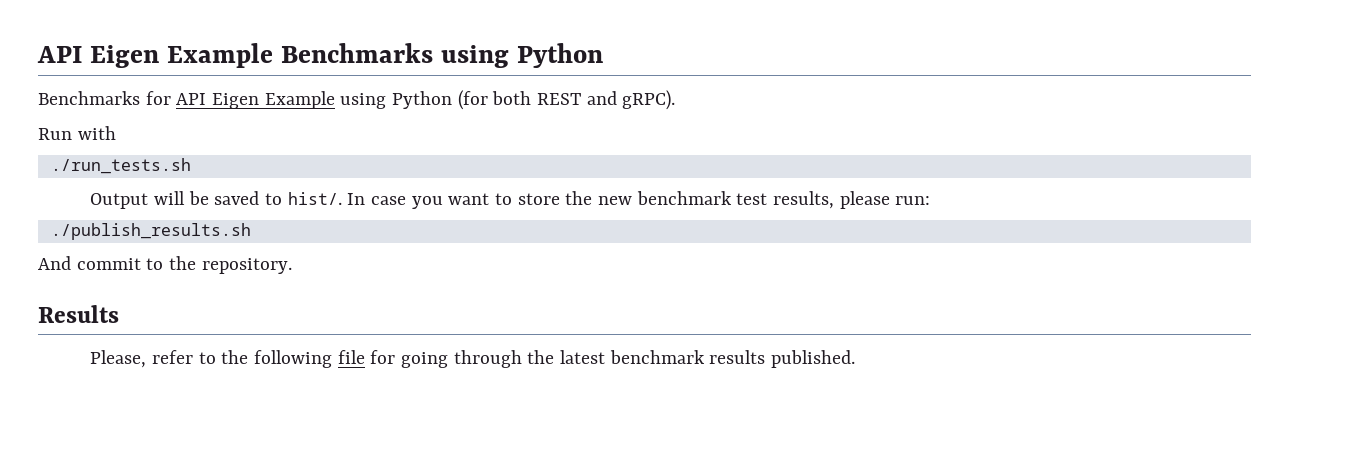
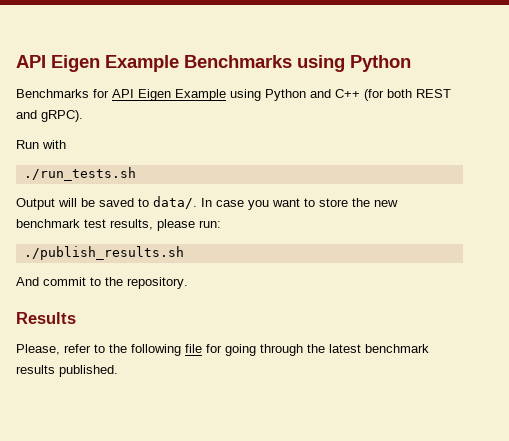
- Benchmarks for API Eigen Example using Python (for both REST and gRPC).
+ Benchmarks for API Eigen Example using Python and C++ (for both REST and gRPC).
- Output will be saved to hist/.
+ Output will be saved to data/.

